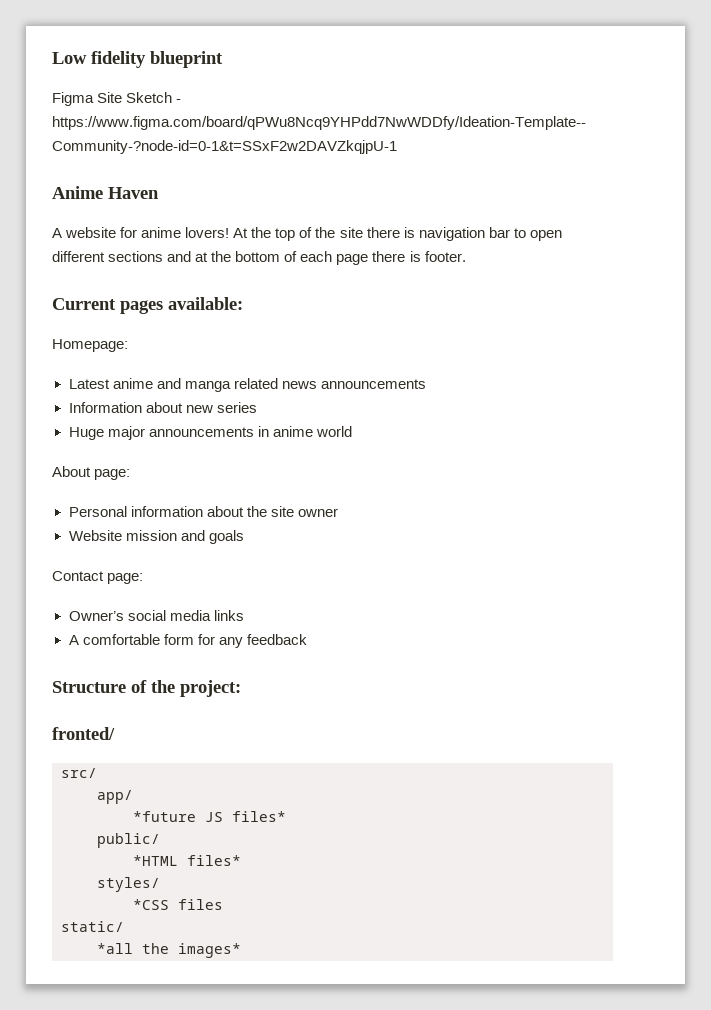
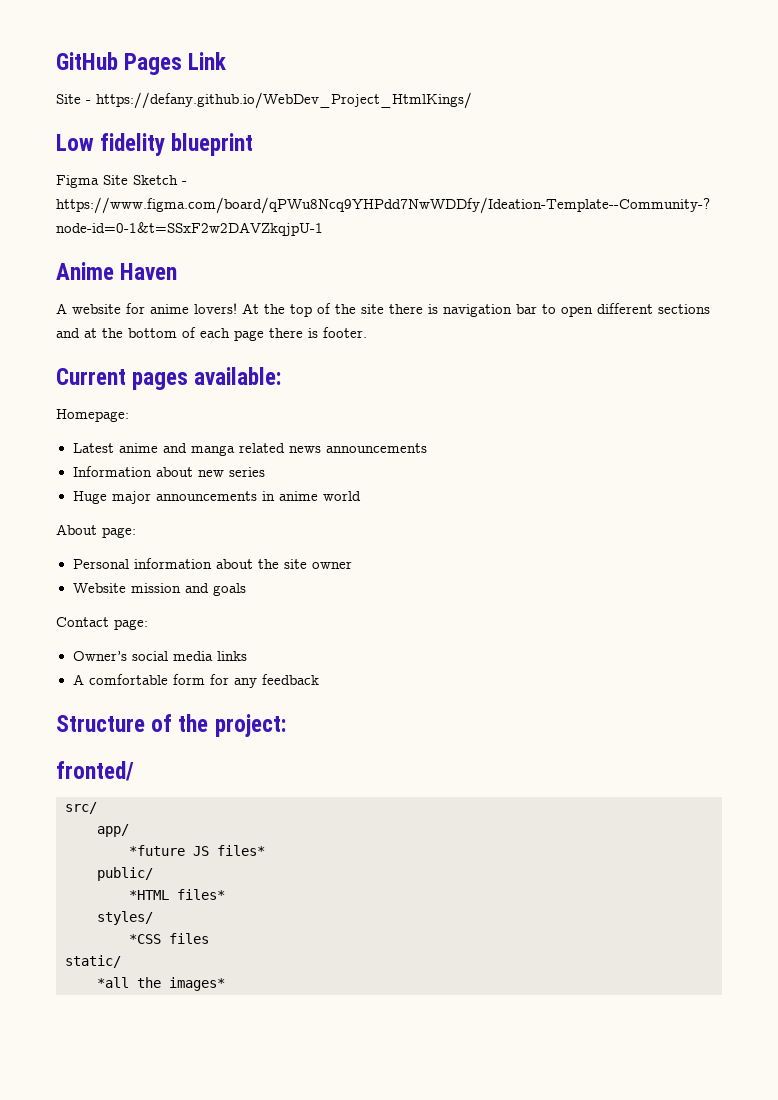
+ GitHub Pages Link
+ Site - https://defany.github.io/WebDev_Project_HtmlKings/

